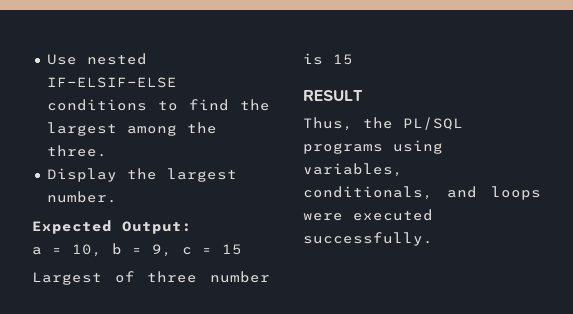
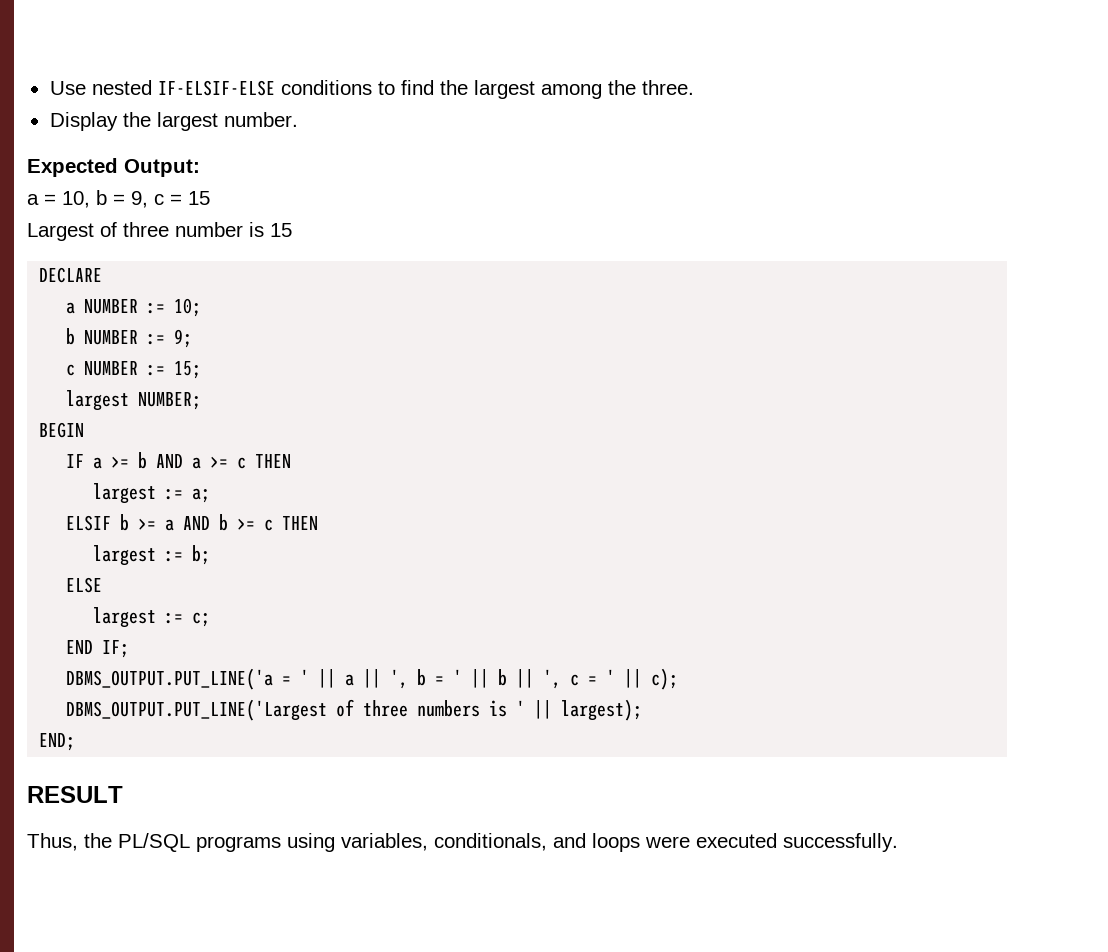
+ DECLARE
+ a NUMBER := 10;
+ b NUMBER := 9;
+ c NUMBER := 15;
+ largest NUMBER;
+ BEGIN
+ IF a >= b AND a >= c THEN
+ largest := a;
+ ELSIF b >= a AND b >= c THEN
+ largest := b;
+ ELSE
+ largest := c;
+ END IF;
+ DBMS_OUTPUT.PUT_LINE('a = ' || a || ', b = ' || b || ', c = ' || c);
+ DBMS_OUTPUT.PUT_LINE('Largest of three numbers is ' || largest);
+ END;

